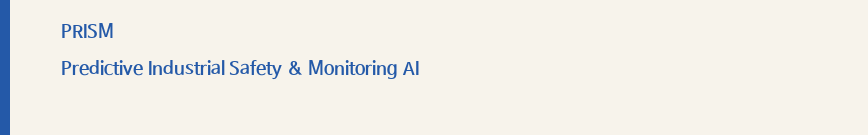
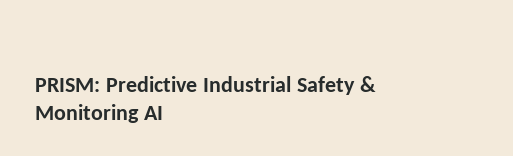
- PRISM
- Predictive Industrial Safety & Monitoring AI
+ PRISM: Predictive Industrial Safety & Monitoring AI

